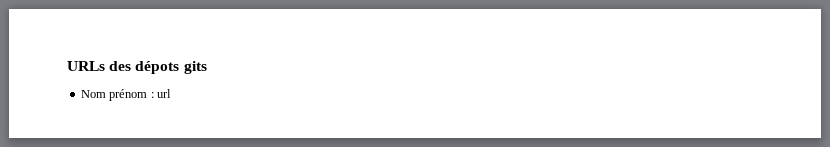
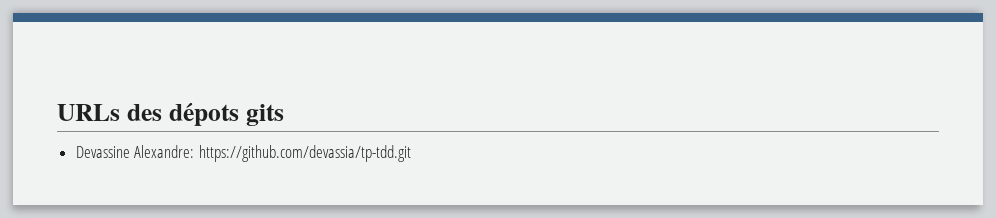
- Nom prénom : url
+ Devassine Alexandre: https://github.com/devassia/tp-tdd.git

